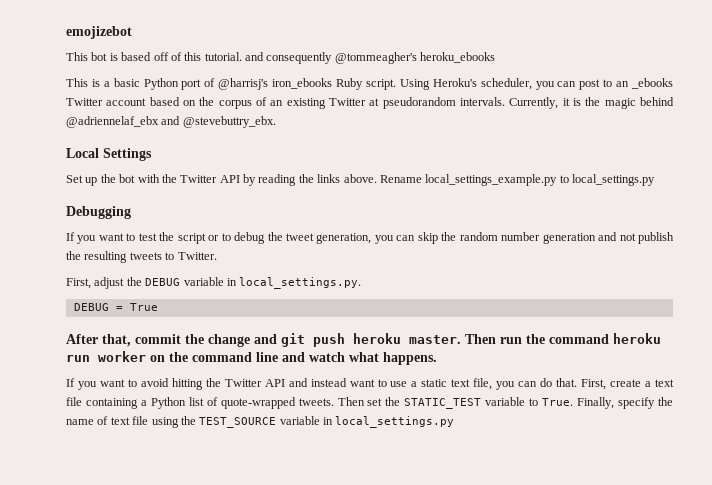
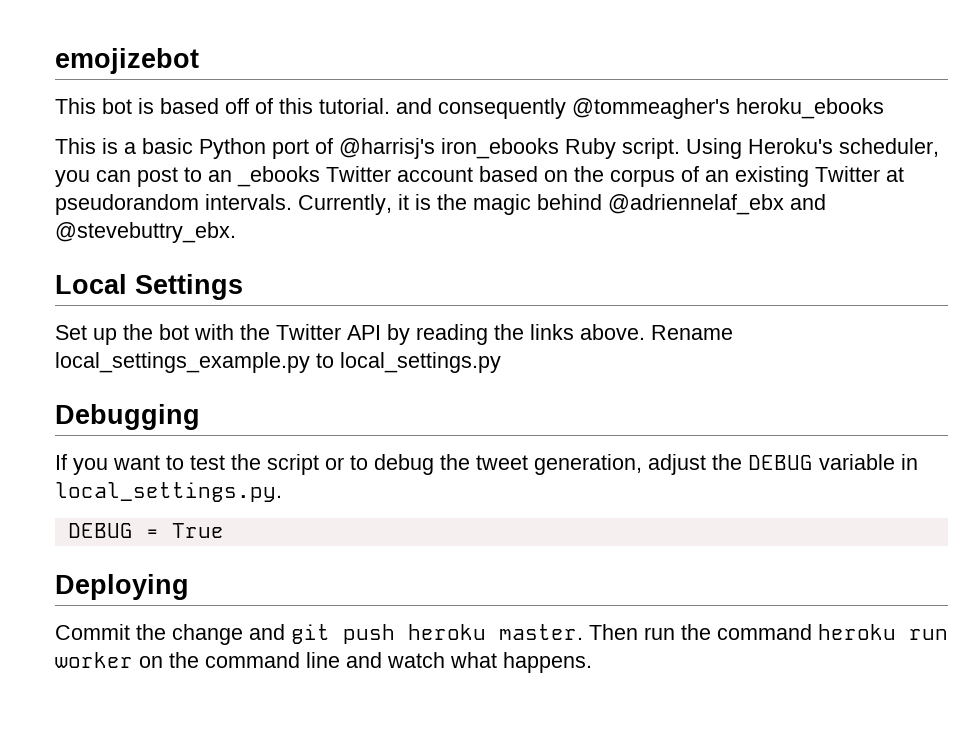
- If you want to test the script or to debug the tweet generation, you can skip the random number generation and not publish the resulting tweets to Twitter.
- First, adjust the DEBUG variable in local_settings.py.
+ If you want to test the script or to debug the tweet generation, adjust the DEBUG variable in local_settings.py.
- After that, commit the change and git push heroku master.
+ Deploying
+ Commit the change and git push heroku master.
- If you want to avoid hitting the Twitter API and instead want to use a static text file, you can do that. First, create a text file containing a Python list of quote-wrapped tweets. Then set the STATIC_TEST variable to True. Finally, specify the name of text file using the TEST_SOURCE variable in local_settings.py

